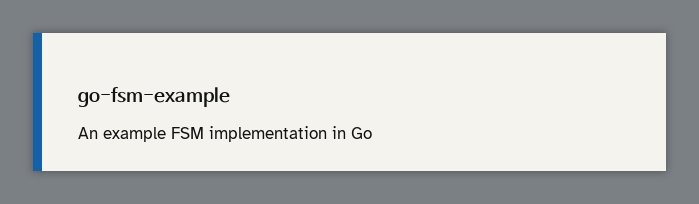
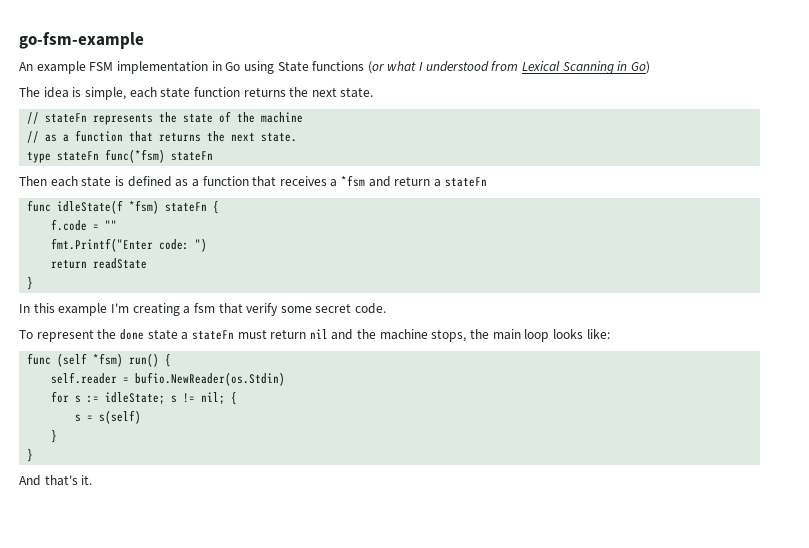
- An example FSM implementation in Go
+ An example FSM implementation in Go using State functions (or what I understood from Lexical Scanning in Go)
+ The idea is simple, each state function returns the next state.
+ // stateFn represents the state of the machine
+ // as a function that returns the next state.
+ type stateFn func(*fsm) stateFn
+ Then each state is defined as a function that receives a *fsm and return a stateFn
+ func idleState(f *fsm) stateFn {
+ f.code = ""
+ fmt.Printf("Enter code: ")
+ return readState
+ }
+ In this example I'm creating a fsm that verify some secret code.
+ To represent the done state a stateFn must return nil and the machine stops, the main loop looks like:
+ func (self *fsm) run() {
+ self.reader = bufio.NewReader(os.Stdin)
+ for s := idleState; s != nil; {
+ s = s(self)
+ }
+ }
+ And that's it.

